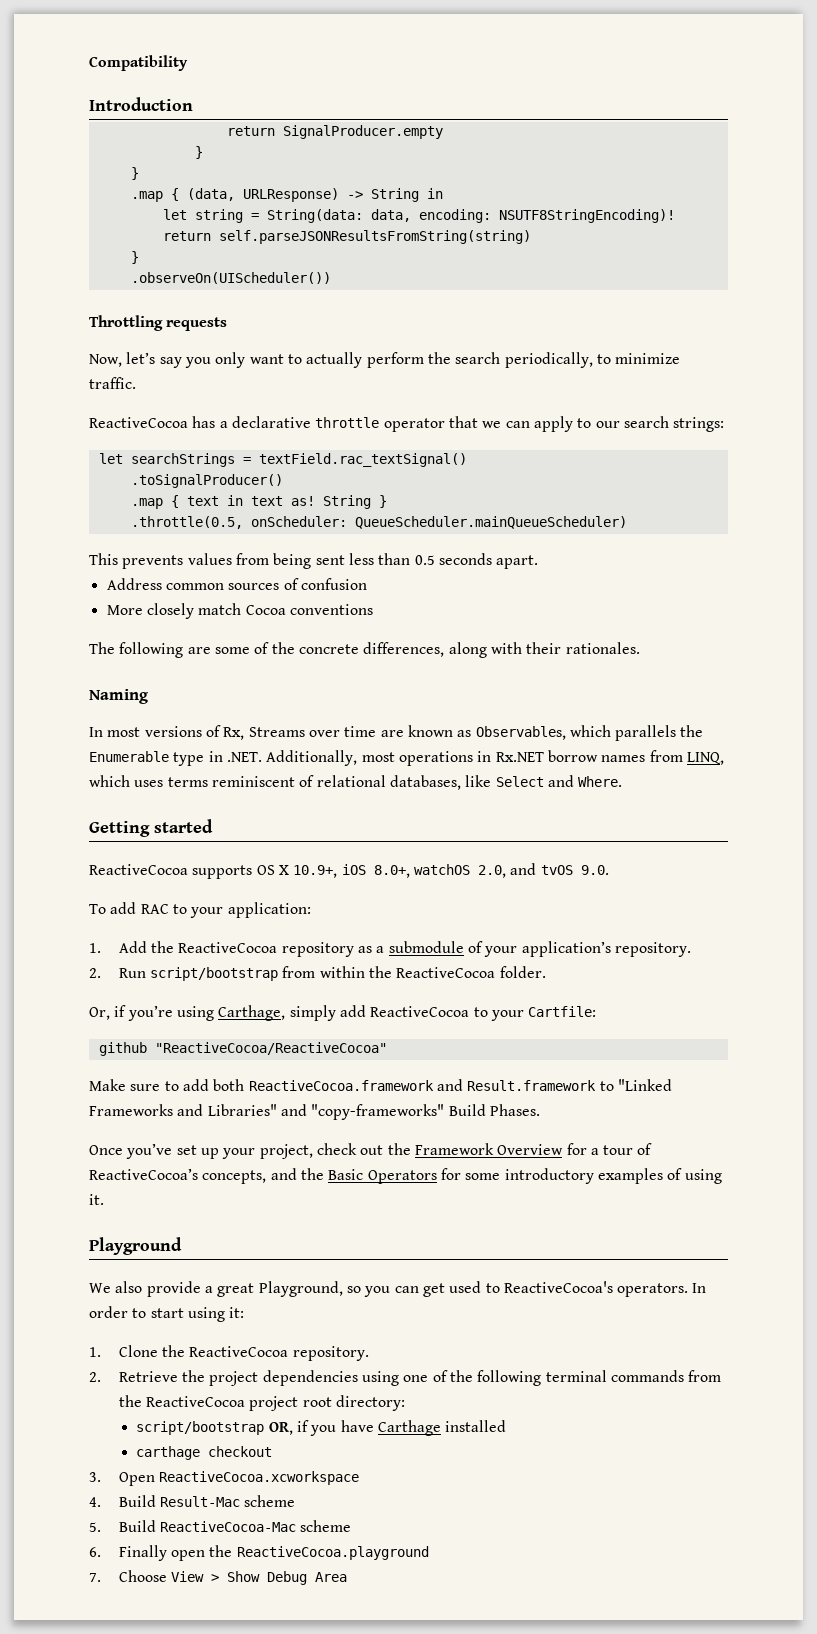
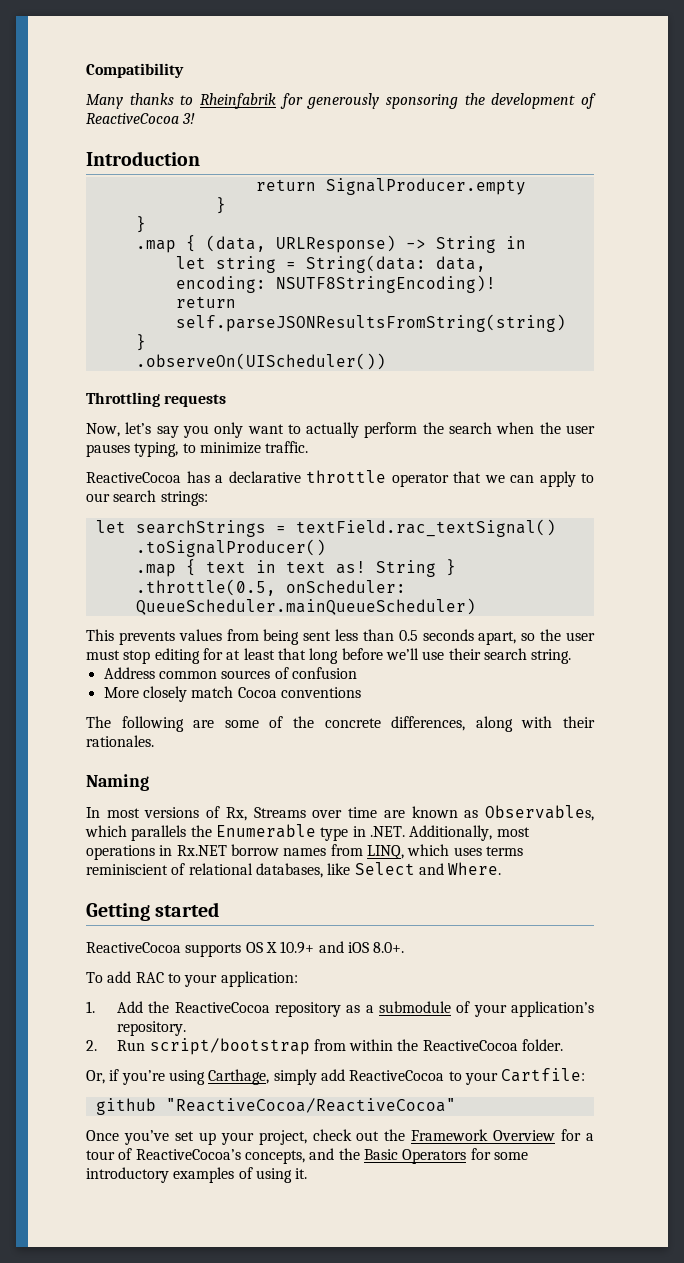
+ Many thanks to Rheinfabrik for generously sponsoring the development of ReactiveCocoa 3!
- Now, let’s say you only want to actually perform the search periodically, to minimize traffic.
+ Now, let’s say you only want to actually perform the search when the user pauses typing, to minimize traffic.
- This prevents values from being sent less than 0.5 seconds apart.
+ This prevents values from being sent less than 0.5 seconds apart, so the user must stop editing for at least that long before we’ll use their search string.
- In most versions of Rx, Streams over time are known as Observables, which parallels the Enumerable type in .NET. Additionally, most operations in Rx.NET borrow names from LINQ, which uses terms reminiscent of relational databases, like Select and Where.
+ In most versions of Rx, Streams over time are known as Observables, which parallels the Enumerable type in .NET. Additionally, most operations in Rx.NET borrow names from LINQ, which uses terms reminiscient of relational databases, like Select and Where.
- ReactiveCocoa supports OS X 10.9+, iOS 8.0+, watchOS 2.0, and tvOS 9.0.
+ ReactiveCocoa supports OS X 10.9+ and iOS 8.0+.
- Make sure to add both ReactiveCocoa.framework and Result.framework to "Linked Frameworks and Libraries" and "copy-frameworks" Build Phases.
- Playground
- We also provide a great Playground, so you can get used to ReactiveCocoa's operators. In order to start using it:
- 1. Clone the ReactiveCocoa repository.
- 2. Retrieve the project dependencies using one of the following terminal commands from the ReactiveCocoa project root directory:
- script/bootstrap OR, if you have Carthage installed
- carthage checkout
- 3. Open ReactiveCocoa.xcworkspace
- 4. Build Result-Mac scheme
- 5. Build ReactiveCocoa-Mac scheme
- 6. Finally open the ReactiveCocoa.playground
- 7. Choose View > Show Debug Area

